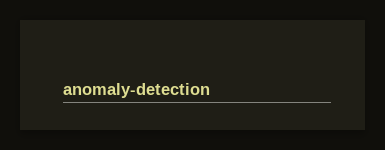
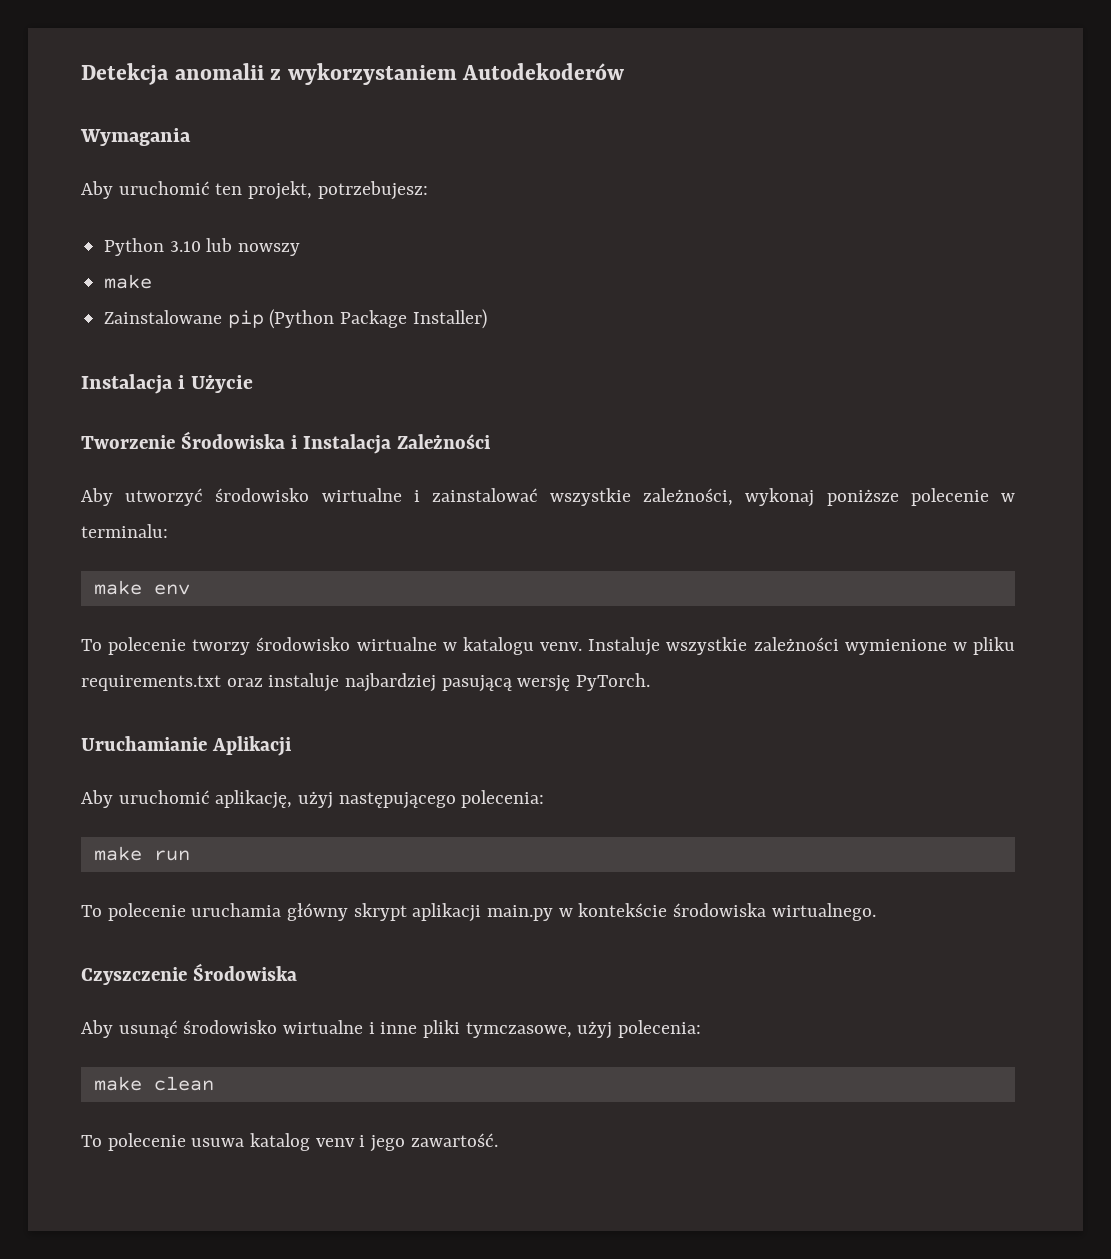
- anomaly-detection
+ Detekcja anomalii z wykorzystaniem Autodekoderów
+ Wymagania
+ Aby uruchomić ten projekt, potrzebujesz:
+ Python 3.10 lub nowszy
+ make
+ Zainstalowane pip (Python Package Installer)
+ Instalacja i Użycie
+ Tworzenie Środowiska i Instalacja Zależności
+ Aby utworzyć środowisko wirtualne i zainstalować wszystkie zależności, wykonaj poniższe polecenie w terminalu:
+ make env
+ To polecenie tworzy środowisko wirtualne w katalogu venv. Instaluje wszystkie zależności wymienione w pliku requirements.txt oraz instaluje najbardziej pasującą wersję PyTorch.
+ Uruchamianie Aplikacji
+ Aby uruchomić aplikację, użyj następującego polecenia:
+ make run
+ To polecenie uruchamia główny skrypt aplikacji main.py w kontekście środowiska wirtualnego.
+ Czyszczenie Środowiska
+ Aby usunąć środowisko wirtualne i inne pliki tymczasowe, użyj polecenia:
+ make clean
+ To polecenie usuwa katalog venv i jego zawartość.

